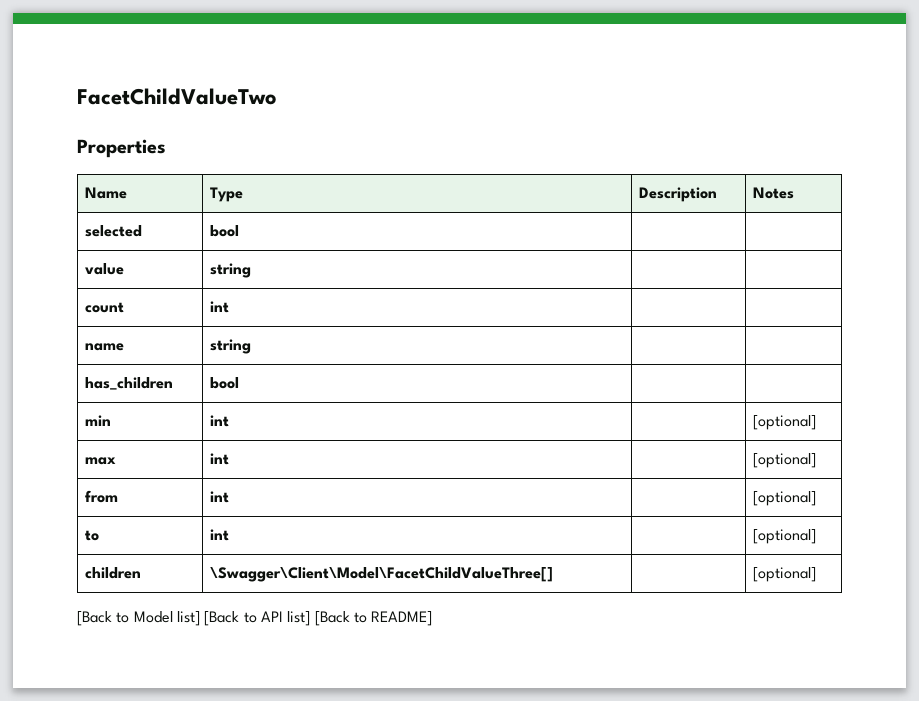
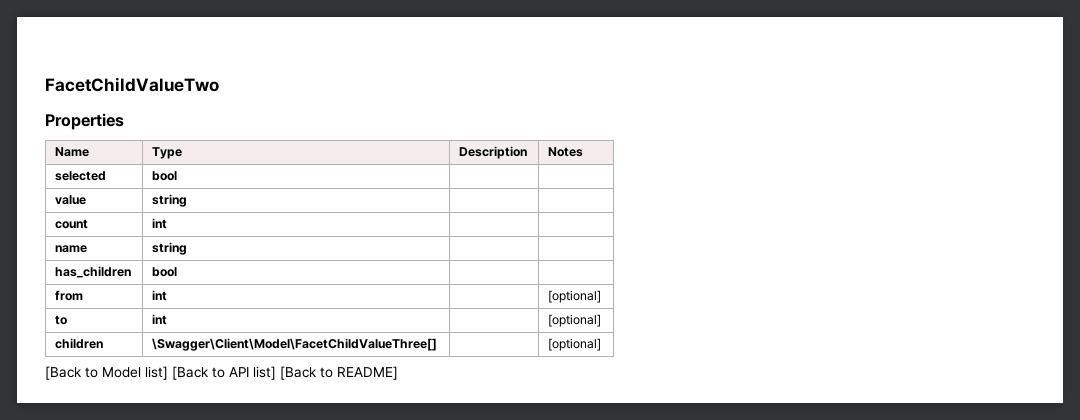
- min | int | | [optional]
- max | int | | [optional]

